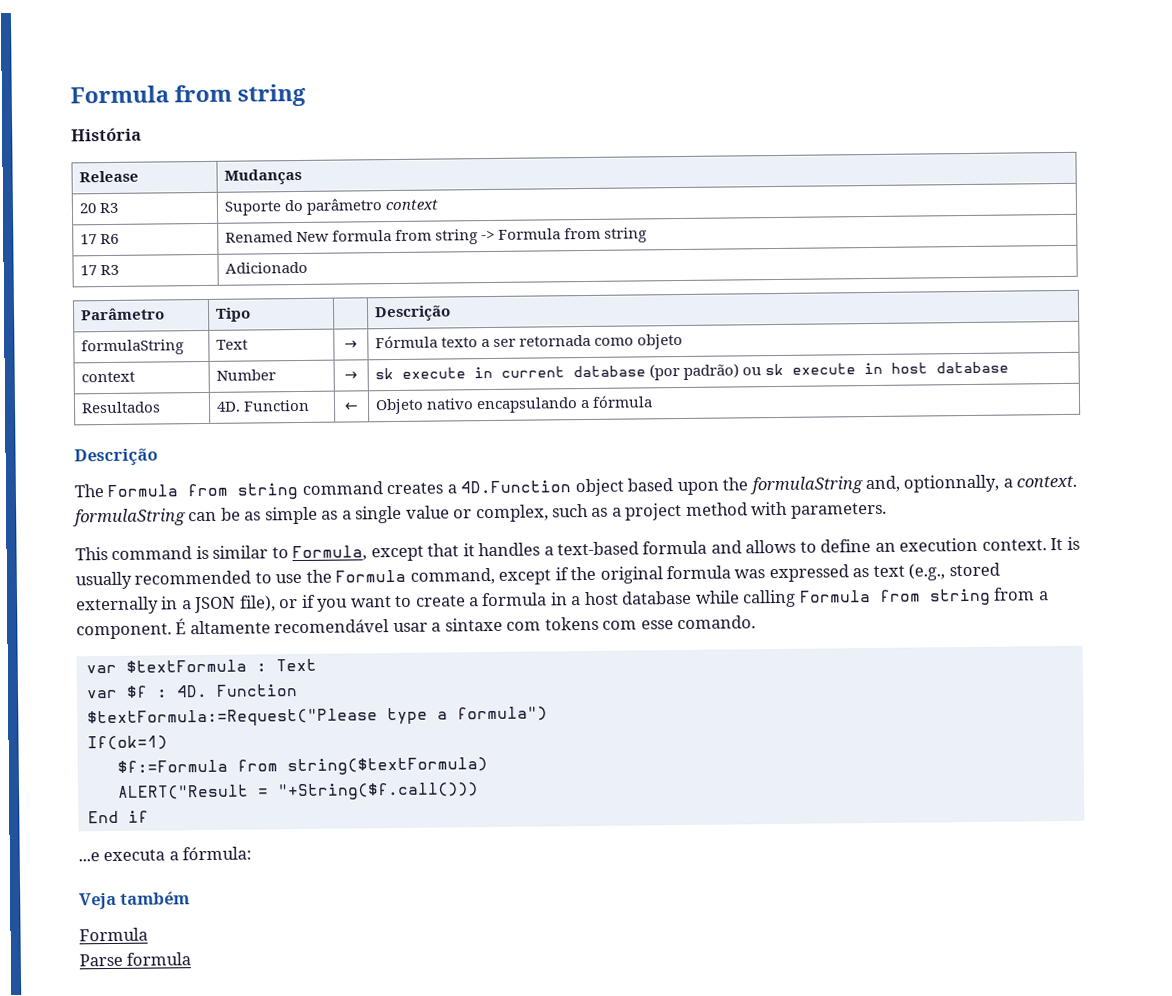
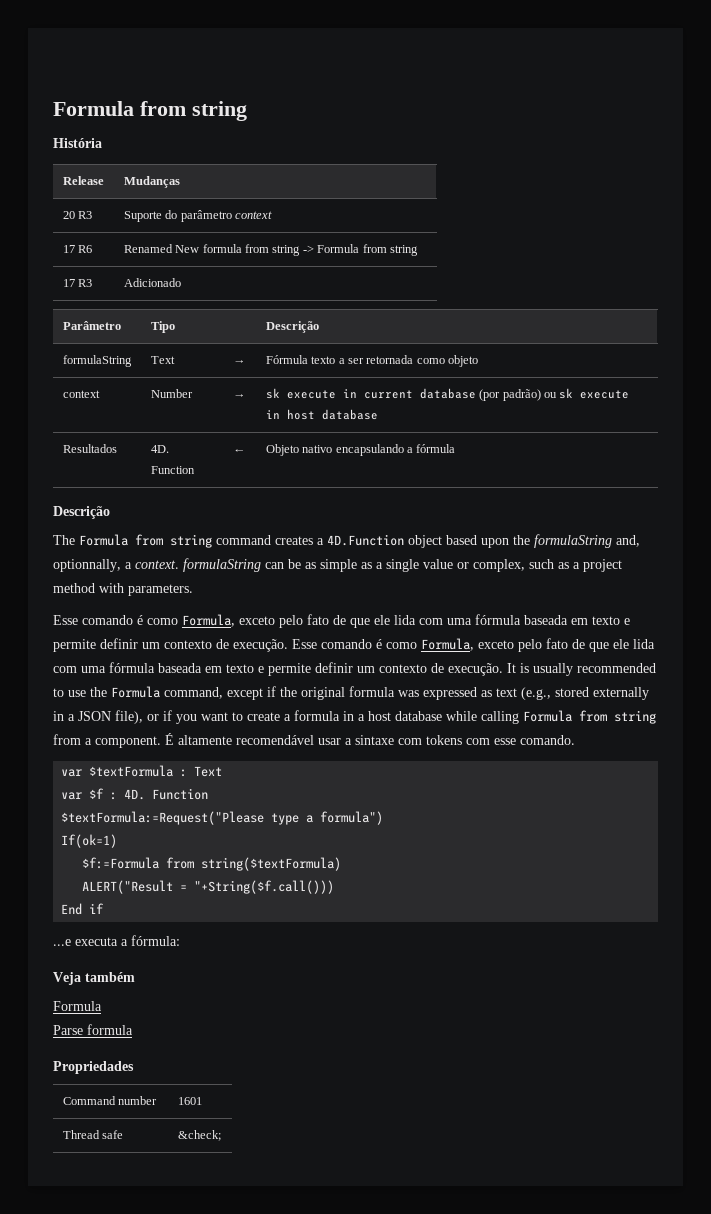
- This command is similar to Formula, except that it handles a text-based formula and allows to define an execution context.
+ Esse comando é como Formula, exceto pelo fato de que ele lida com uma fórmula baseada em texto e permite definir um contexto de execução. Esse comando é como Formula, exceto pelo fato de que ele lida com uma fórmula baseada em texto e permite definir um contexto de execução.
+ Propriedades
+ Command number | 1601
+ Thread safe | &check;

